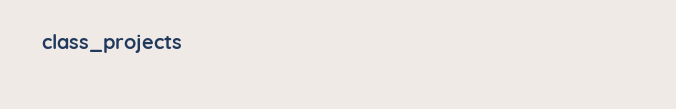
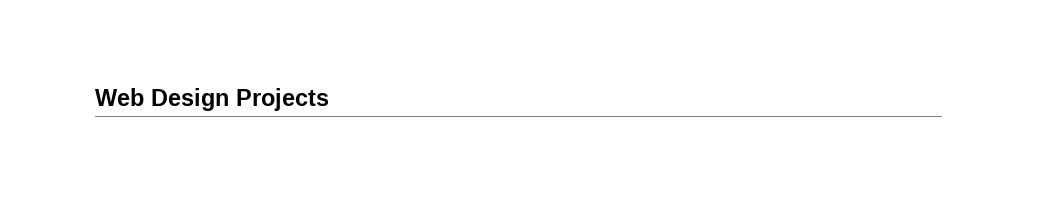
- class_projects
+ Web Design Projects

